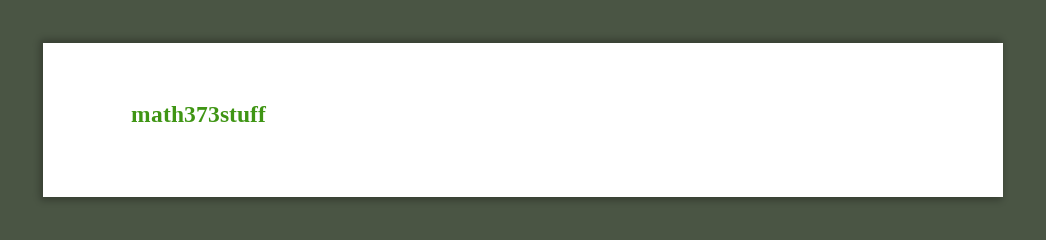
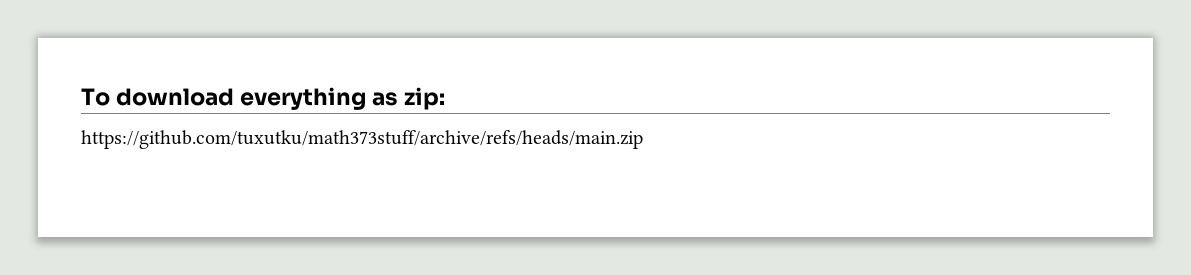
- math373stuff
+ To download everything as zip:
+ https://github.com/tuxutku/math373stuff/archive/refs/heads/main.zip

